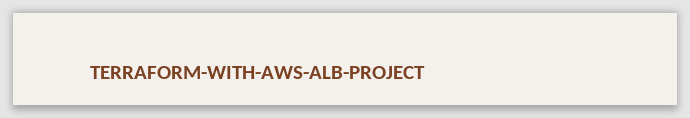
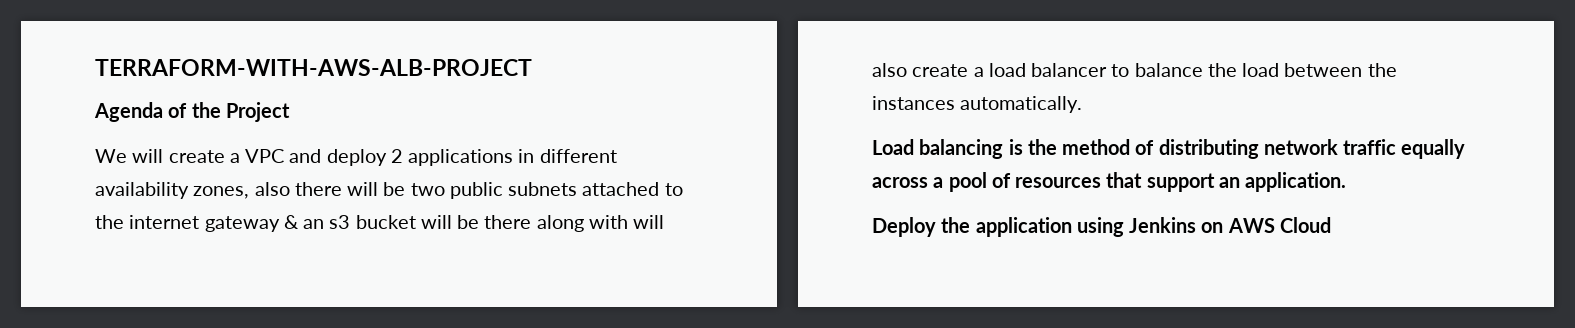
+ Agenda of the Project
+ We will create a VPC and deploy 2 applications in different availability zones, also there will be two public subnets attached to the internet gateway & an s3 bucket will be there along with will also create a load balancer to balance the load between the instances automatically.
+ Load balancing is the method of distributing network traffic equally across a pool of resources that support an application.
+ Deploy the application using Jenkins on AWS Cloud

